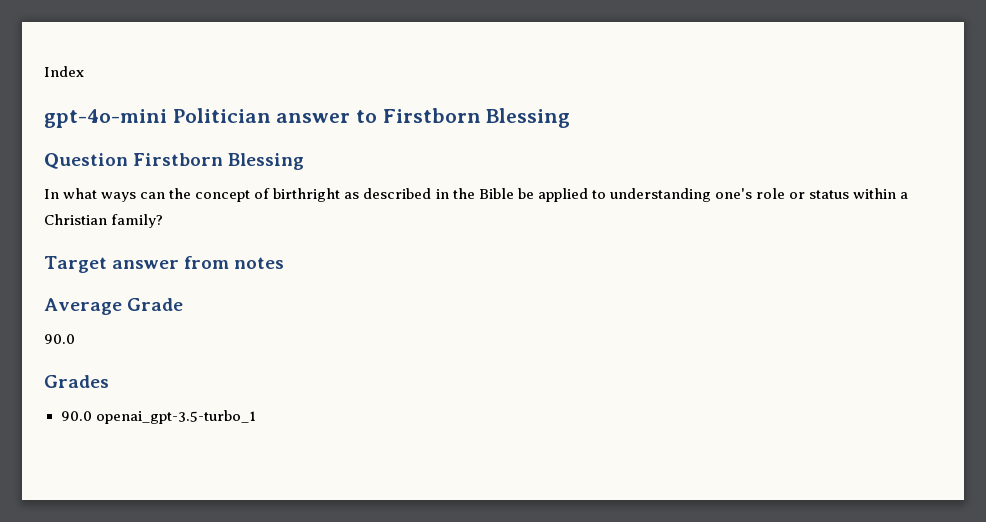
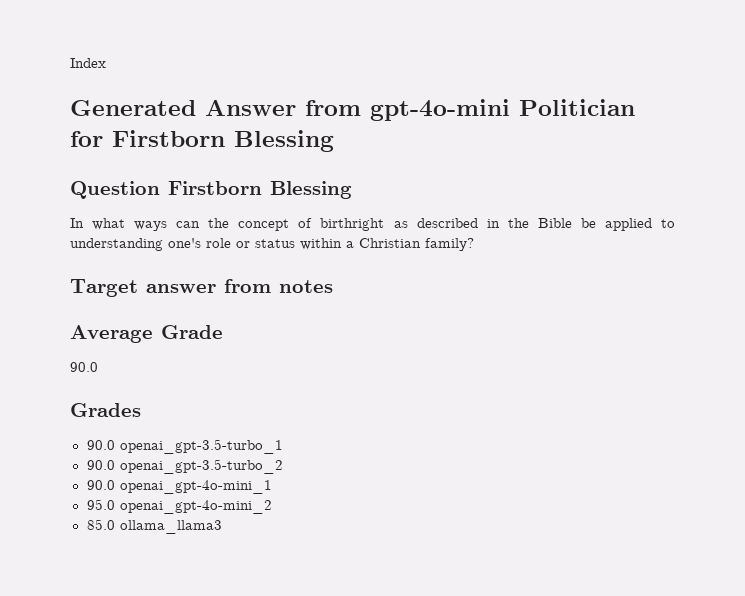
- gpt-4o-mini Politician answer to Firstborn Blessing
+ Generated Answer from gpt-4o-mini Politician for Firstborn Blessing
+ 90.0 openai_gpt-3.5-turbo_2
+ 90.0 openai_gpt-4o-mini_1
+ 95.0 openai_gpt-4o-mini_2
+ 85.0 ollama_llama3

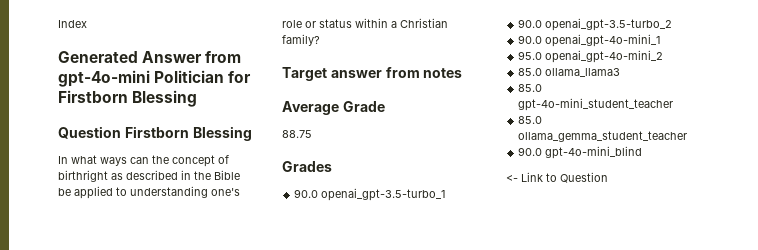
  Average Grade
- 90.0
+ 88.75
+ 85.0 gpt-4o-mini_student_teacher
+ 85.0 ollama_gemma_student_teacher
+ 90.0 gpt-4o-mini_blind
+ <- Link to Question

